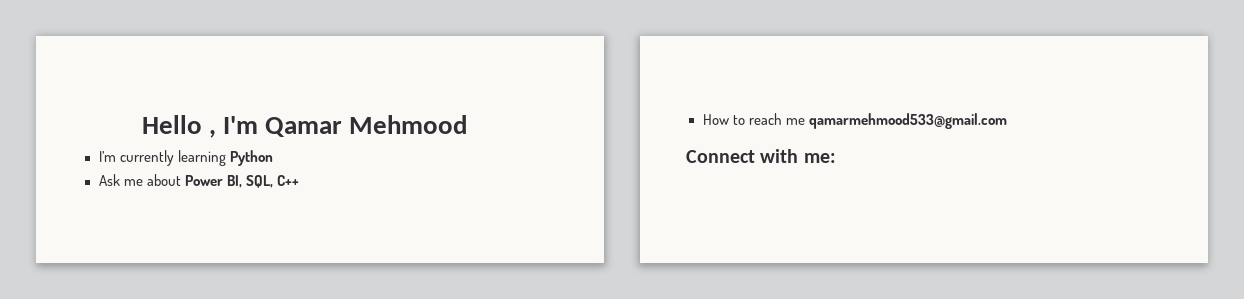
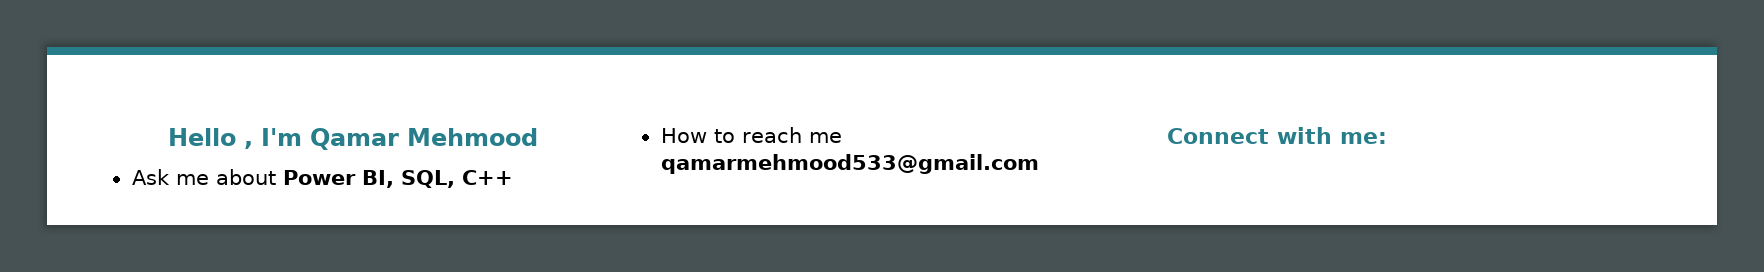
- I’m currently learning Python

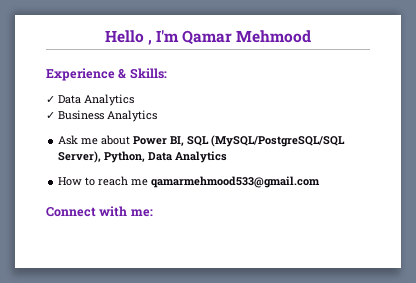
+ Experience & Skills:
+ ✓ Data Analytics
+ ✓ Business Analytics
- Ask me about Power BI, SQL, C++
+ Ask me about Power BI, SQL (MySQL/PostgreSQL/SQL Server), Python, Data Analytics

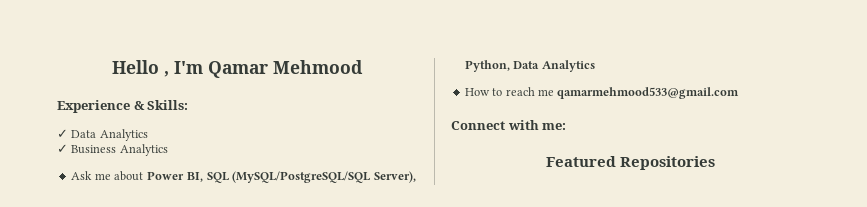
+ Featured Repositories

